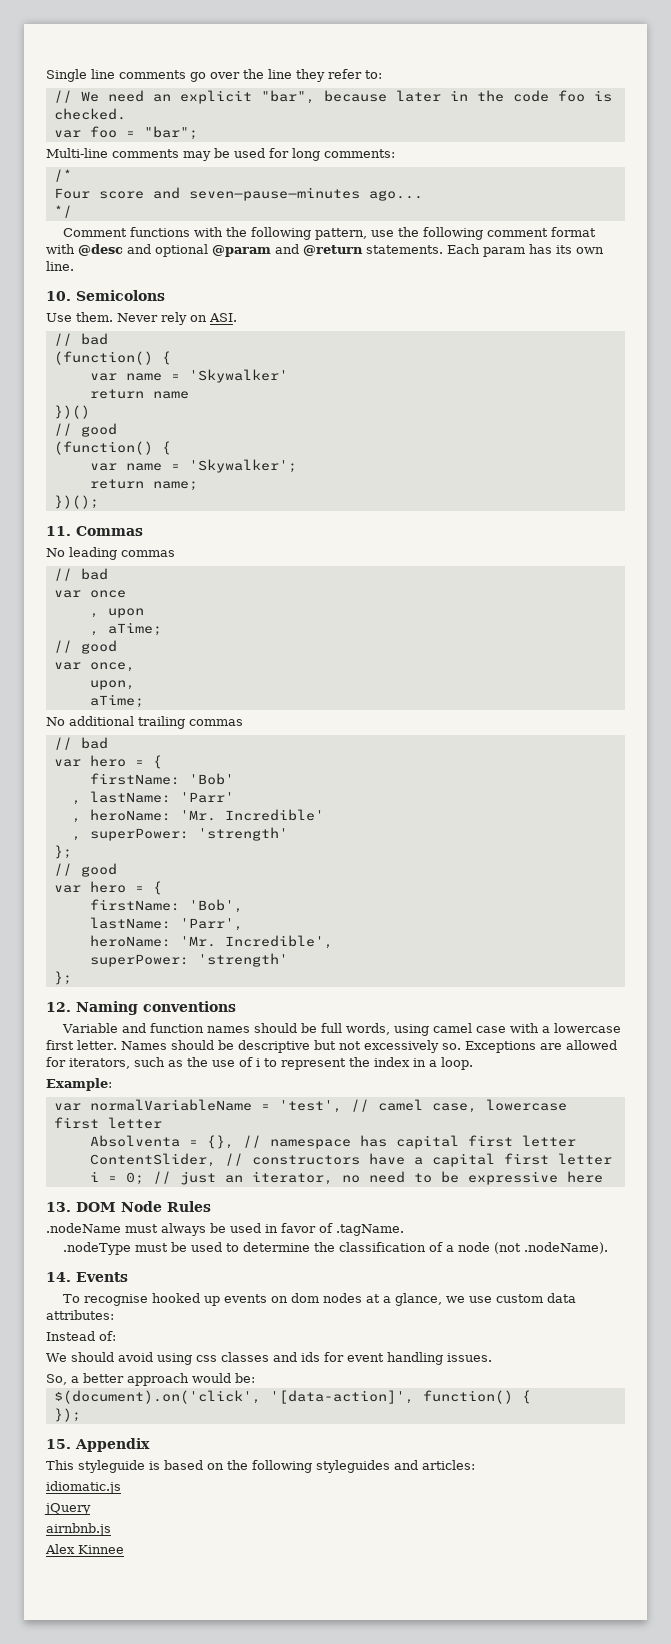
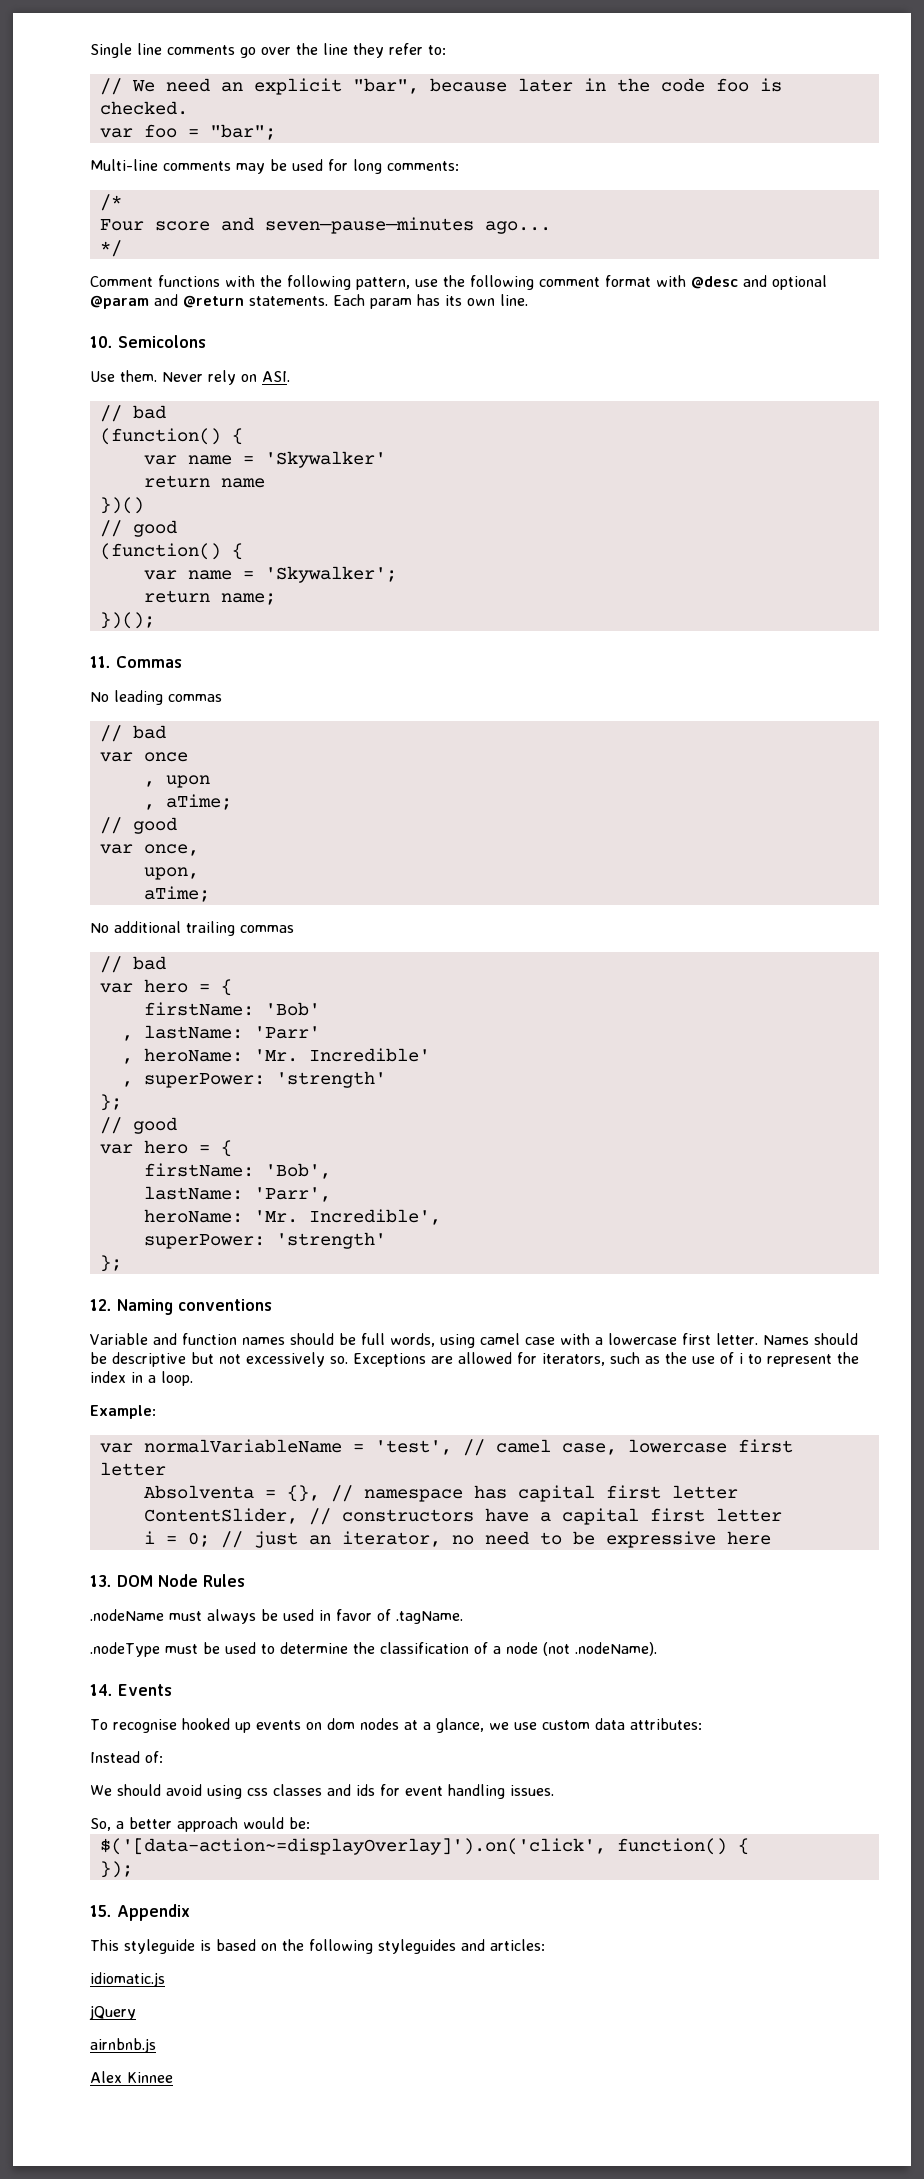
- $(document).on('click', '[data-action]', function() {
+ $('[data-action~=displayOverlay]').on('click', function() {

